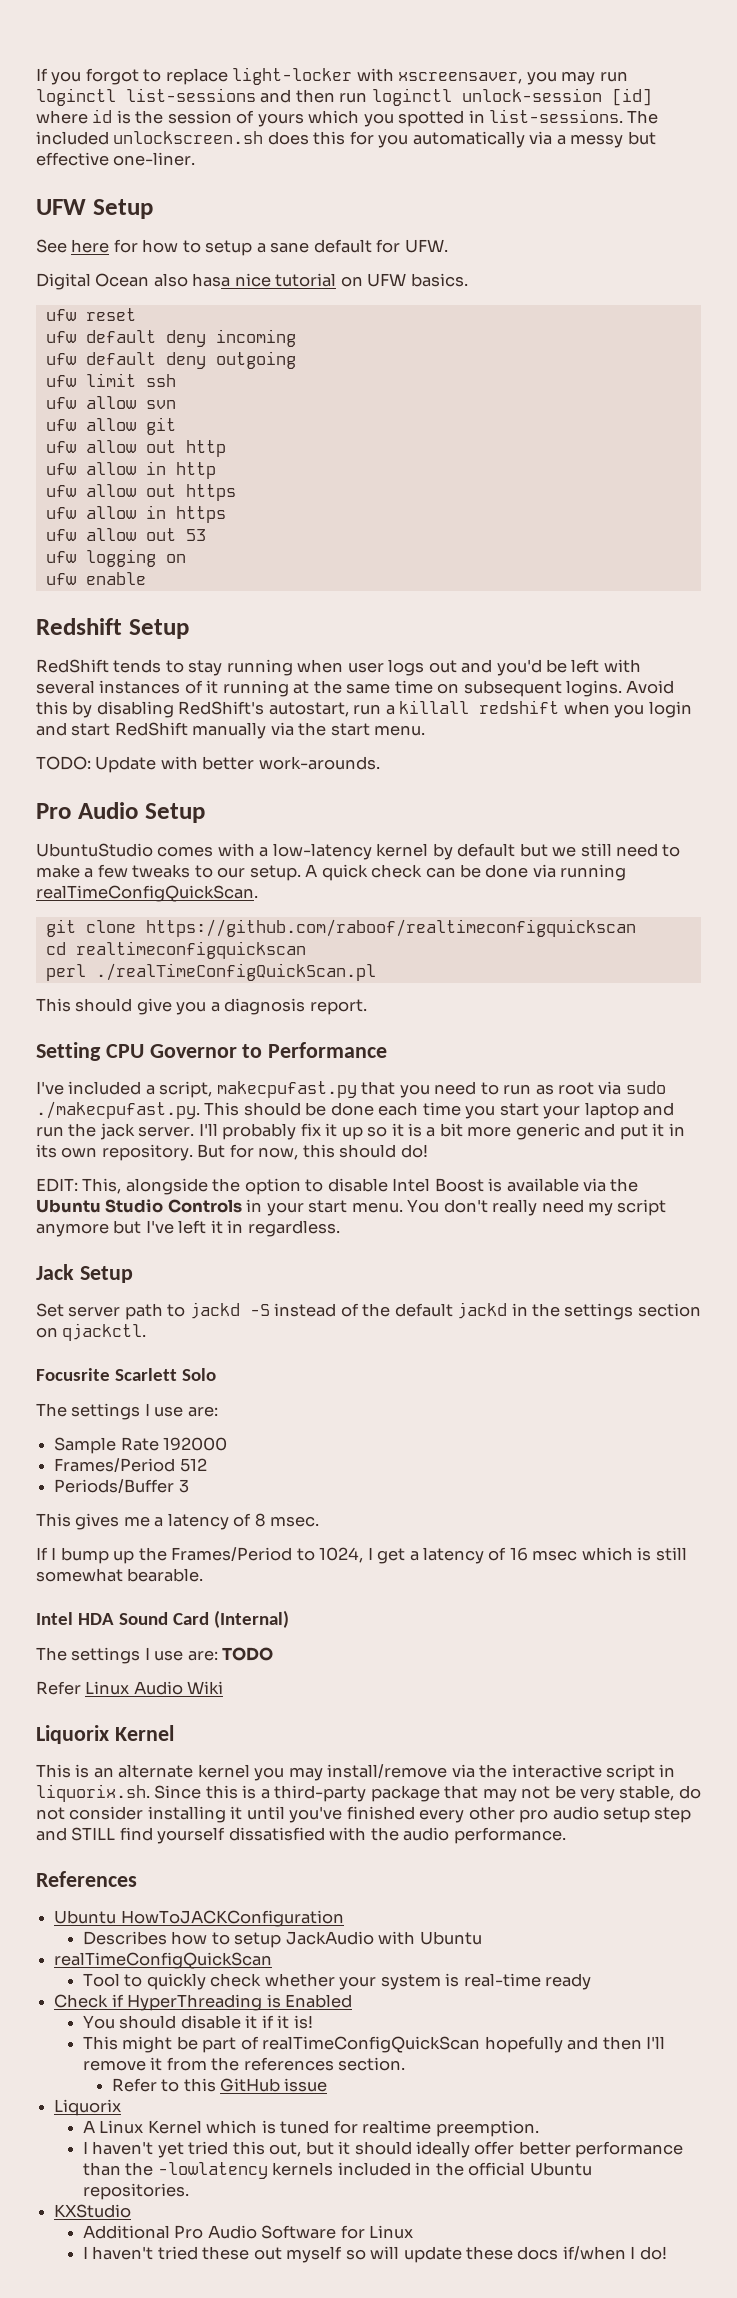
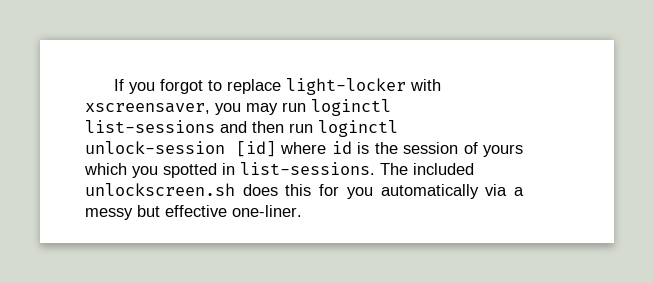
- UFW Setup
- See here for how to setup a sane default for UFW.
- Digital Ocean also hasa nice tutorial on UFW basics.
- ufw reset
- ufw default deny incoming
- ufw default deny outgoing
- ufw limit ssh
- ufw allow svn
- ufw allow git
- ufw allow out http
- ufw allow in http
- ufw allow out https
- ufw allow in https
- ufw allow out 53
- ufw logging on
- ufw enable
- Redshift Setup
- RedShift tends to stay running when user logs out and you'd be left with several instances of it running at the same time on subsequent logins. Avoid this by disabling RedShift's autostart, run a killall redshift when you login and start RedShift manually via the start menu.
- TODO: Update with better work-arounds.
- Pro Audio Setup
- UbuntuStudio comes with a low-latency kernel by default but we still need to make a few tweaks to our setup. A quick check can be done via running realTimeConfigQuickScan.
- git clone https://github.com/raboof/realtimeconfigquickscan
- cd realtimeconfigquickscan
- perl ./realTimeConfigQuickScan.pl
- This should give you a diagnosis report.
- Setting CPU Governor to Performance
- I've included a script, makecpufast.py that you need to run as root via sudo ./makecpufast.py. This should be done each time you start your laptop and run the jack server. I'll probably fix it up so it is a bit more generic and put it in its own repository. But for now, this should do!
- EDIT: This, alongside the option to disable Intel Boost is available via the Ubuntu Studio Controls in your start menu. You don't really need my script anymore but I've left it in regardless.
- Jack Setup
- Set server path to jackd -S instead of the default jackd in the settings section on qjackctl.
- Focusrite Scarlett Solo
- The settings I use are:
- Sample Rate 192000
- Frames/Period 512
- Periods/Buffer 3
- This gives me a latency of 8 msec.
- If I bump up the Frames/Period to 1024, I get a latency of 16 msec which is still somewhat bearable.
- Intel HDA Sound Card (Internal)
- The settings I use are: TODO
- Refer Linux Audio Wiki
- Liquorix Kernel
- This is an alternate kernel you may install/remove via the interactive script in liquorix.sh. Since this is a third-party package that may not be very stable, do not consider installing it until you've finished every other pro audio setup step and STILL find yourself dissatisfied with the audio performance.
- References
- Ubuntu HowToJACKConfiguration
- Describes how to setup JackAudio with Ubuntu
- realTimeConfigQuickScan
- Tool to quickly check whether your system is real-time ready
- Check if HyperThreading is Enabled
- You should disable it if it is!
- This might be part of realTimeConfigQuickScan hopefully and then I'll remove it from the references section.
- Refer to this GitHub issue
- Liquorix
- A Linux Kernel which is tuned for realtime preemption.
- I haven't yet tried this out, but it should ideally offer better performance than the -lowlatency kernels included in the official Ubuntu repositories.
- KXStudio
- Additional Pro Audio Software for Linux
- I haven't tried these out myself so will update these docs if/when I do!

